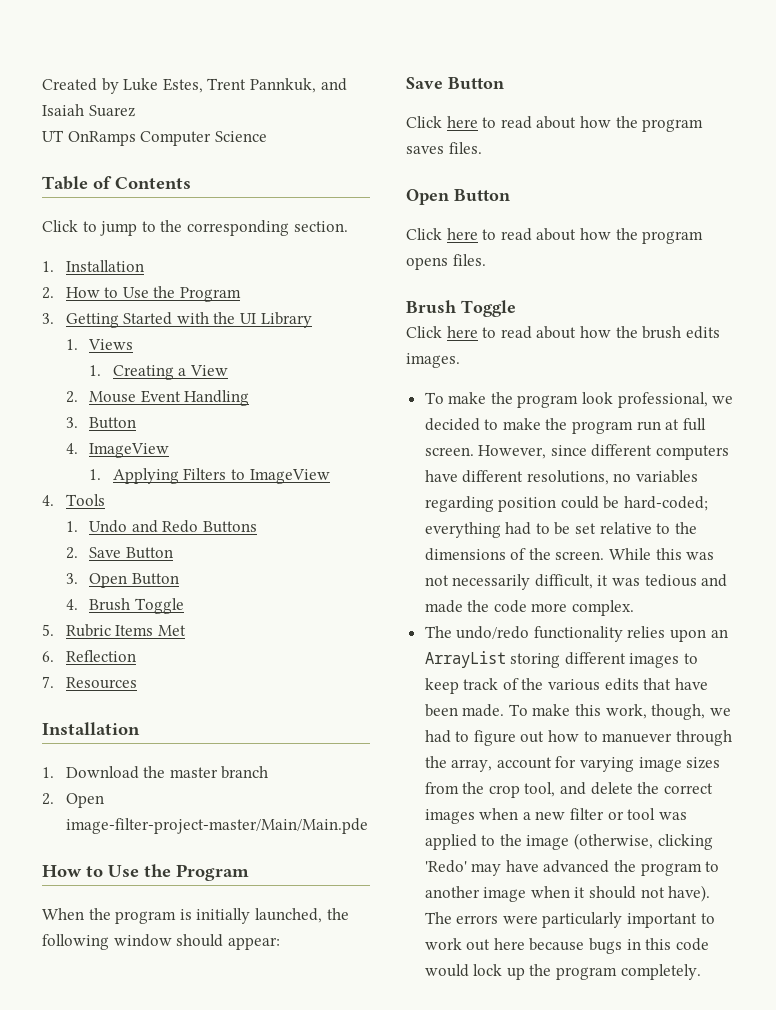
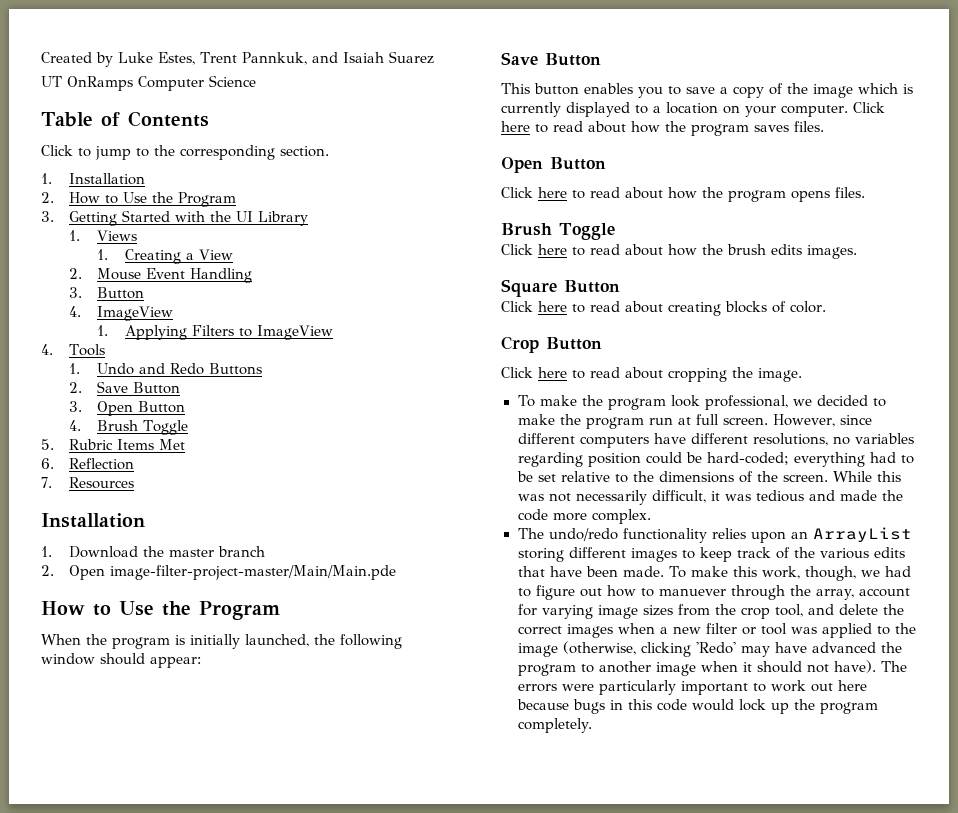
+ This button enables you to save a copy of the image which is currently displayed to a location on your computer.
+ Square Button
+ Click here to read about creating blocks of color.
+ Crop Button
+ Click here to read about cropping the image.

